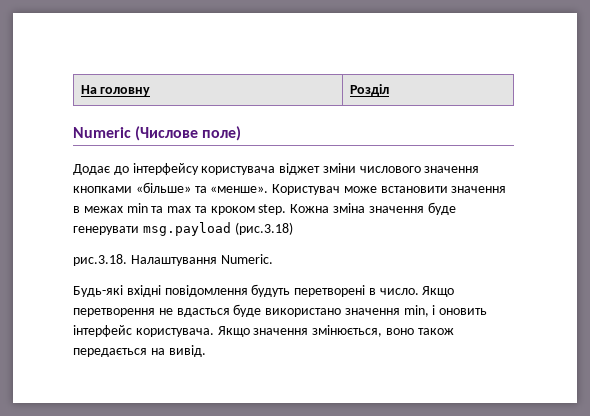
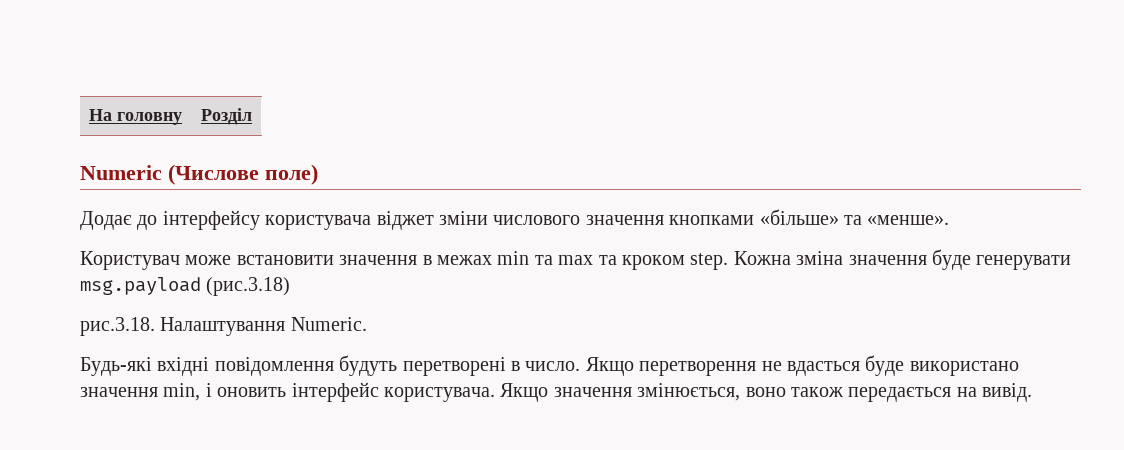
- Додає до інтерфейсу користувача віджет зміни числового значення кнопками «більше» та «менше». Користувач може встановити значення в межах min та max та кроком step.
+ Додає до інтерфейсу користувача віджет зміни числового значення кнопками «більше» та «менше».
+ Користувач може встановити значення в межах min та max та кроком step.

